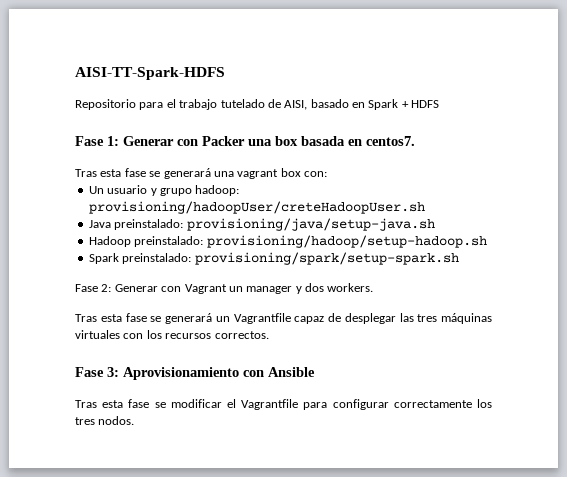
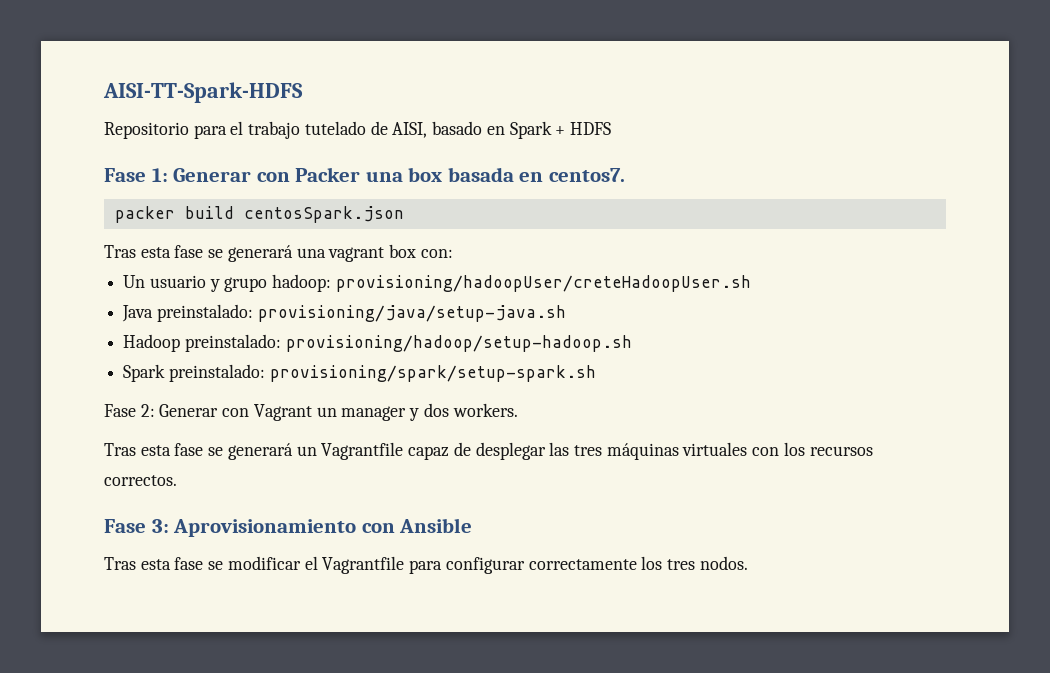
+ packer build centosSpark.json

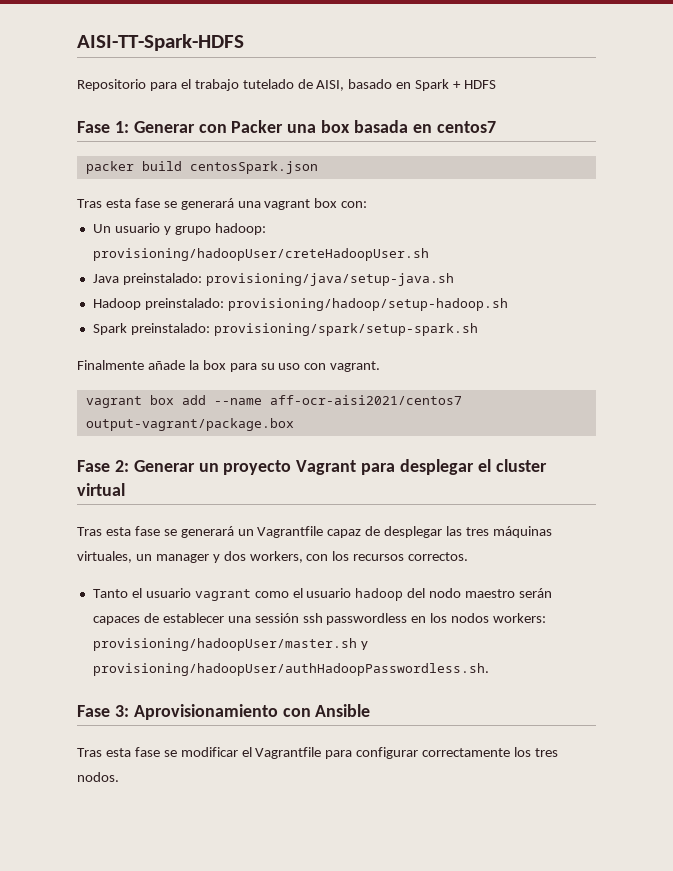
- Fase 1: Generar con Packer una box basada en centos7.
+ Fase 1: Generar con Packer una box basada en centos7
- Fase 2: Generar con Vagrant un manager y dos workers.
+ Finalmente añade la box para su uso con vagrant.
+ vagrant box add --name aff-ocr-aisi2021/centos7 output-vagrant/package.box
+ Fase 2: Generar un proyecto Vagrant para desplegar el cluster virtual
- Tras esta fase se generará un Vagrantfile capaz de desplegar las tres máquinas virtuales con los recursos correctos.
+ Tras esta fase se generará un Vagrantfile capaz de desplegar las tres máquinas virtuales, un manager y dos workers, con los recursos correctos.
+ Tanto el usuario vagrant como el usuario hadoop del nodo maestro serán capaces de establecer una sessión ssh passwordless en los nodos workers: provisioning/hadoopUser/master.sh y provisioning/hadoopUser/authHadoopPasswordless.sh.

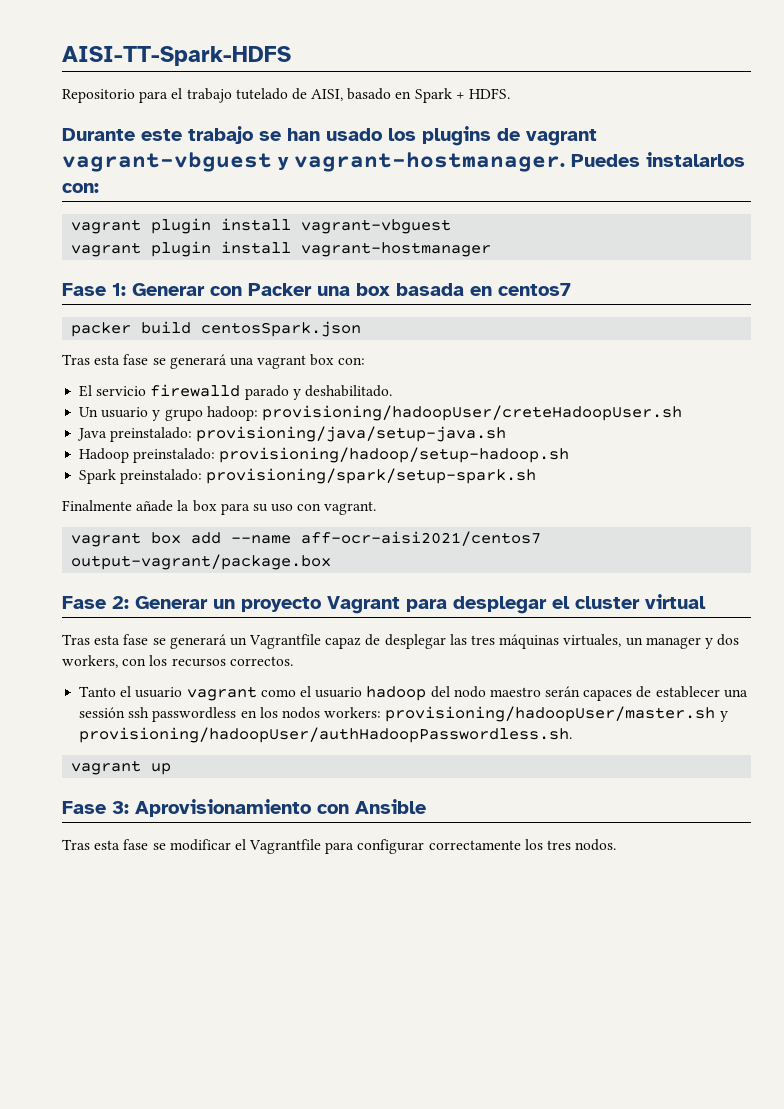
- Repositorio para el trabajo tutelado de AISI, basado en Spark + HDFS
+ Repositorio para el trabajo tutelado de AISI, basado en Spark + HDFS.
+ Durante este trabajo se han usado los plugins de vagrant vagrant-vbguest y vagrant-hostmanager. Puedes instalarlos con:
+ vagrant plugin install vagrant-vbguest
+ vagrant plugin install vagrant-hostmanager
+ El servicio firewalld parado y deshabilitado.
+ vagrant up

